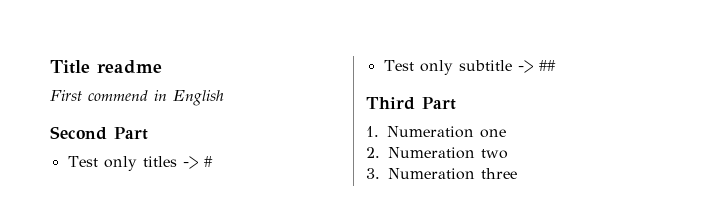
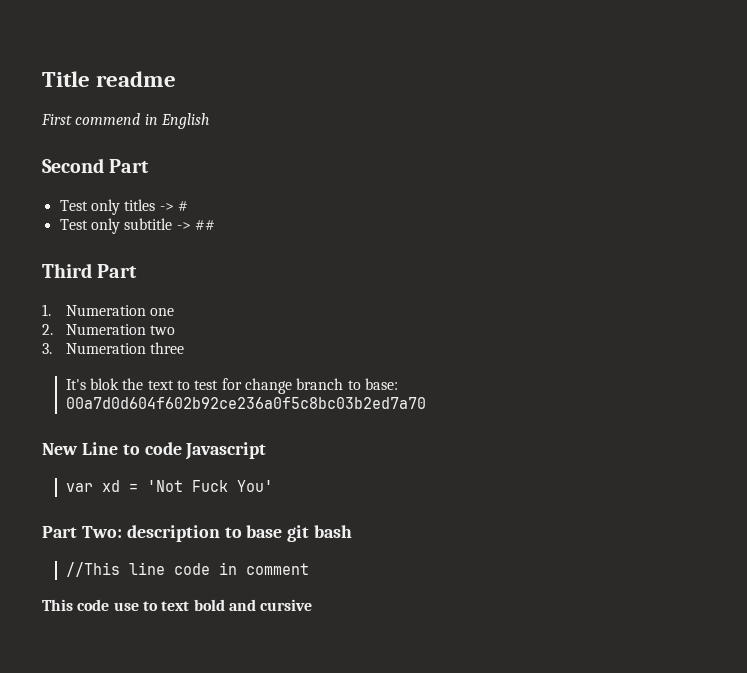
+ It's blok the text to test for change branch to base: 00a7d0d604f602b92ce236a0f5c8bc03b2ed7a70
+ New Line to code Javascript
+ var xd = 'Not Fuck You'
+ Part Two: description to base git bash
+ //This line code in comment
+ This code use to text bold and cursive

